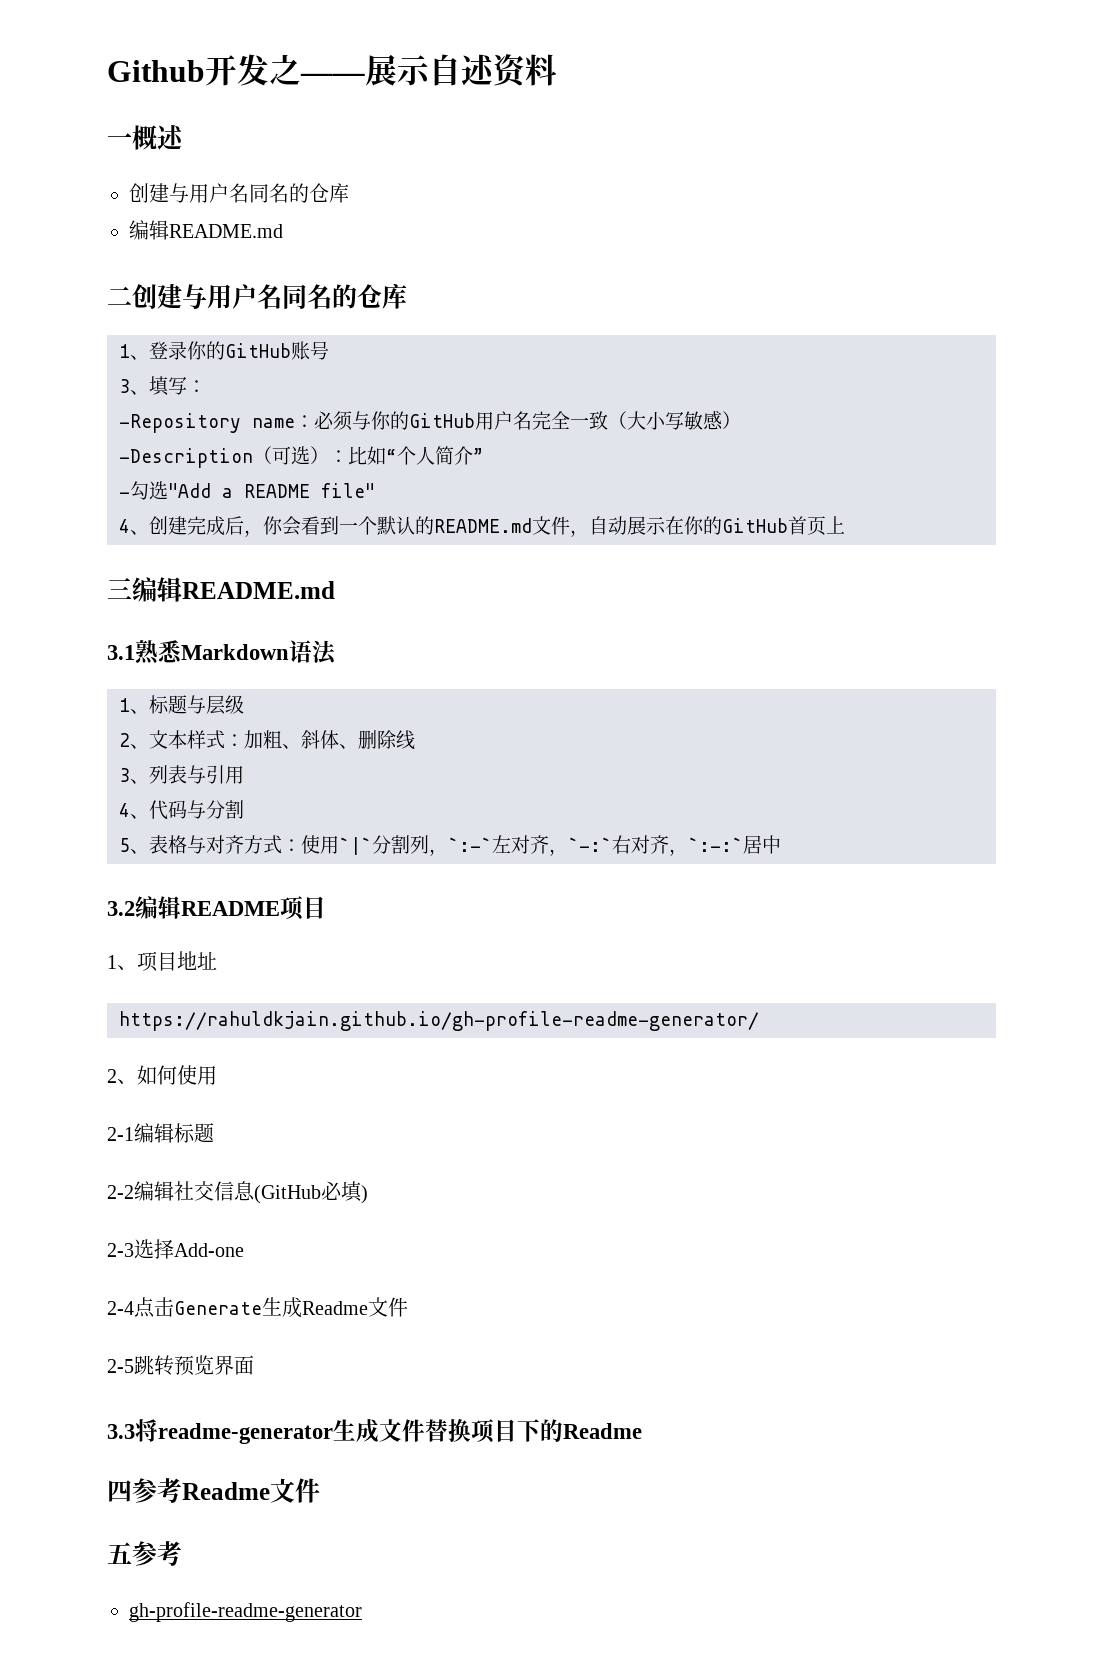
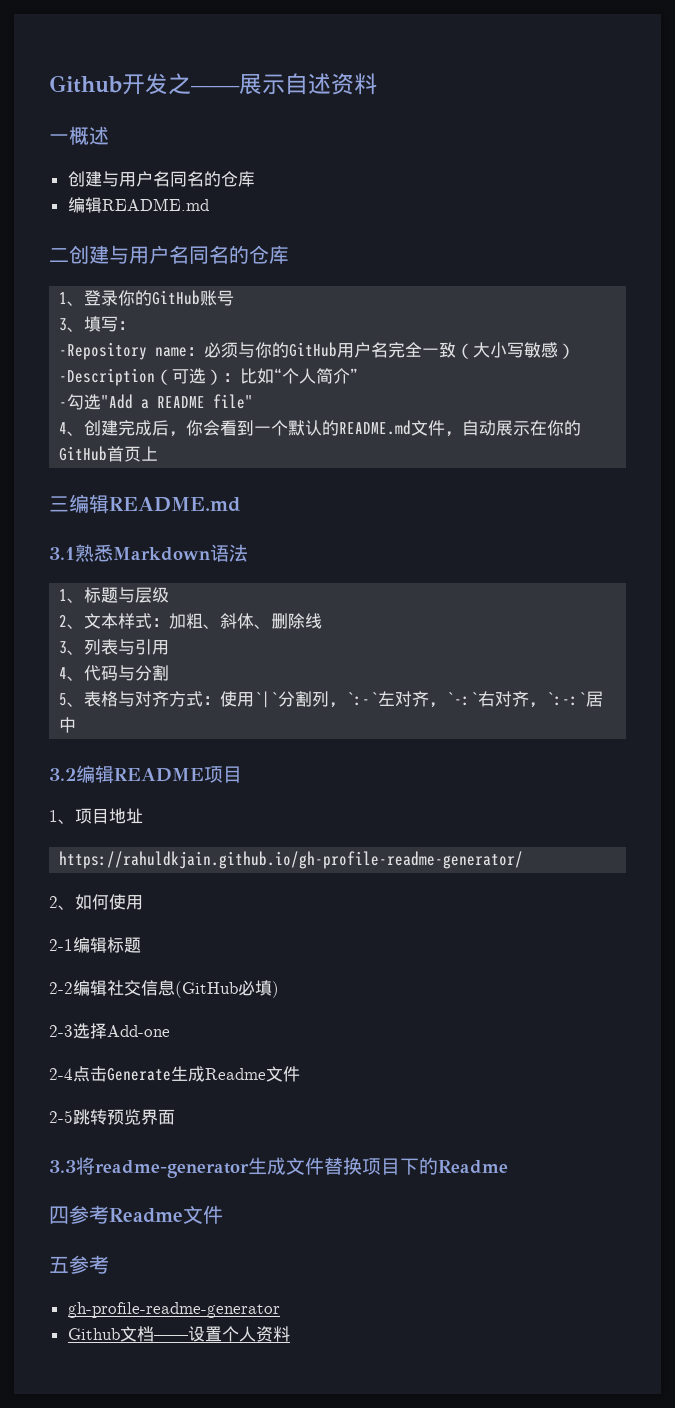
+ Github文档——设置个人资料

